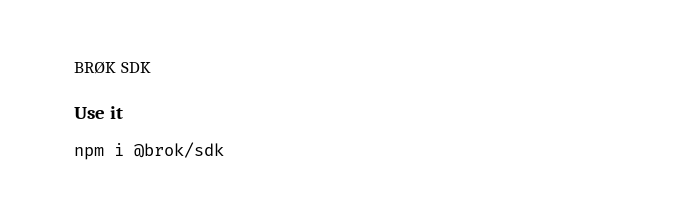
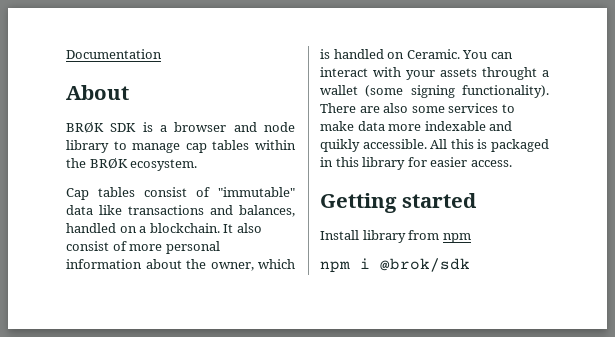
+ Documentation
+ About
- BRØK SDK
- Use it
+ BRØK SDK is a browser and node library to manage cap tables within the BRØK ecosystem.
+ Cap tables consist of "immutable" data like transactions and balances, handled on a blockchain. It also consist of more personal information about the owner, which is handled on Ceramic. You can interact with your assets throught a wallet (some signing functionality). There are also some services to make data more indexable and quikly accessible. All this is packaged in this library for easier access.
+ Getting started
+ Install library from npm

